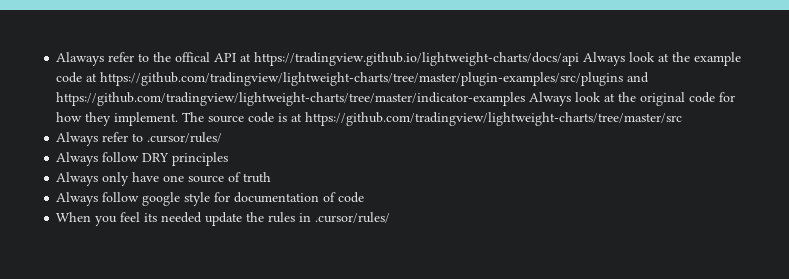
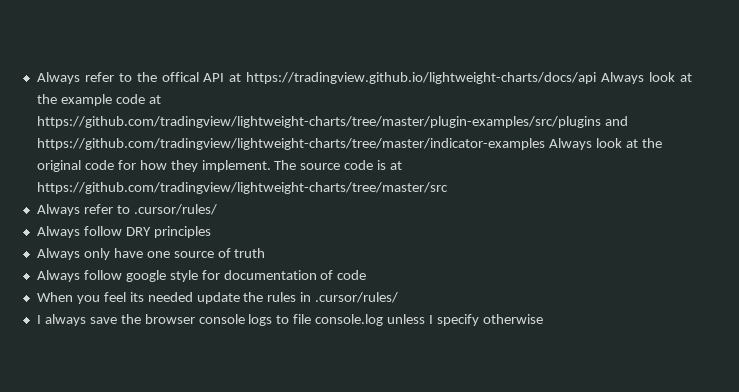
- Alaways refer to the offical API at https://tradingview.github.io/lightweight-charts/docs/api Always look at the example code at https://github.com/tradingview/lightweight-charts/tree/master/plugin-examples/src/plugins and https://github.com/tradingview/lightweight-charts/tree/master/indicator-examples Always look at the original code for how they implement.
+ Always refer to the offical API at https://tradingview.github.io/lightweight-charts/docs/api Always look at the example code at https://github.com/tradingview/lightweight-charts/tree/master/plugin-examples/src/plugins and https://github.com/tradingview/lightweight-charts/tree/master/indicator-examples Always look at the original code for how they implement.
+ I always save the browser console logs to file console.log unless I specify otherwise

